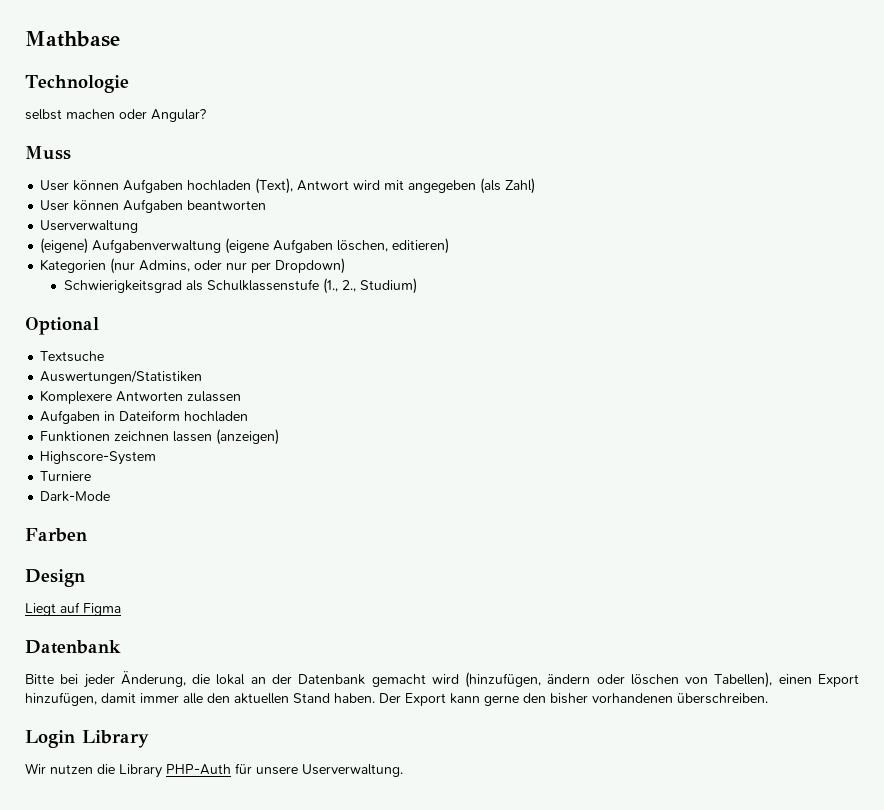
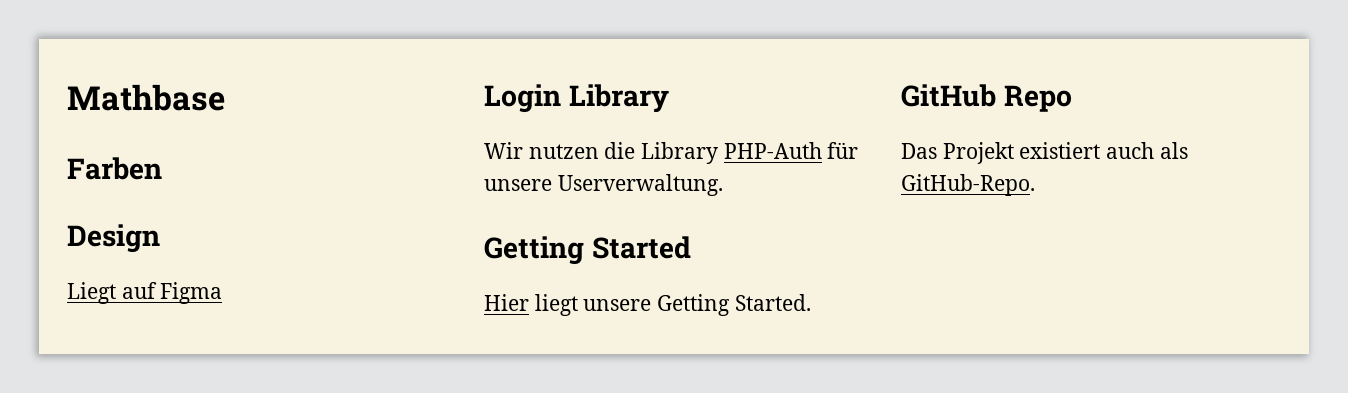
- Technologie
- selbst machen oder Angular?
- Muss
- User können Aufgaben hochladen (Text), Antwort wird mit angegeben (als Zahl)
- User können Aufgaben beantworten
- Userverwaltung
- (eigene) Aufgabenverwaltung (eigene Aufgaben löschen, editieren)
- Kategorien (nur Admins, oder nur per Dropdown)
- Schwierigkeitsgrad als Schulklassenstufe (1., 2., Studium)
- Optional
- Textsuche
- Auswertungen/Statistiken
- Komplexere Antworten zulassen
- Aufgaben in Dateiform hochladen
- Funktionen zeichnen lassen (anzeigen)
- Highscore-System
- Turniere
- Dark-Mode
  Liegt auf Figma
- Datenbank
- Bitte bei jeder Änderung, die lokal an der Datenbank gemacht wird (hinzufügen, ändern oder löschen von Tabellen), einen Export hinzufügen, damit immer alle den aktuellen Stand haben. Der Export kann gerne den bisher vorhandenen überschreiben.
+ Getting Started
+ Hier liegt unsere Getting Started.
+ GitHub Repo
+ Das Projekt existiert auch als GitHub-Repo.

